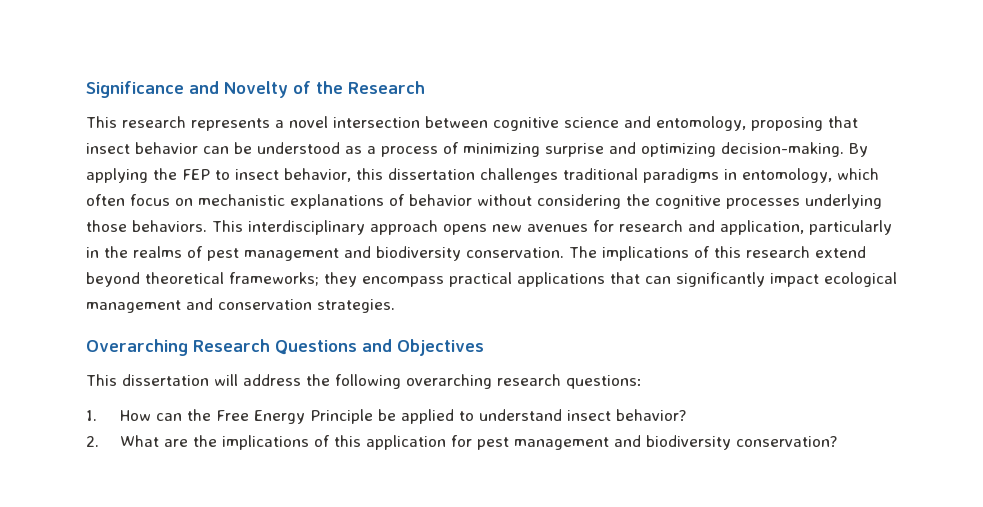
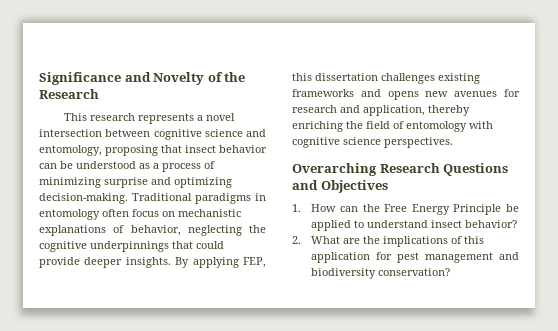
- By applying the FEP to insect behavior, this dissertation challenges traditional paradigms in entomology, which often focus on mechanistic explanations of behavior without considering the cognitive processes underlying those behaviors. This interdisciplinary approach opens new avenues for research and application, particularly in the realms of pest management and biodiversity conservation. The implications of this research extend beyond theoretical frameworks; they encompass practical applications that can significantly impact ecological management and conservation strategies.
+ Traditional paradigms in entomology often focus on mechanistic explanations of behavior, neglecting the cognitive underpinnings that could provide deeper insights. By applying FEP, this dissertation challenges existing frameworks and opens new avenues for research and application, thereby enriching the field of entomology with cognitive science perspectives.
- This dissertation will address the following overarching research questions:

